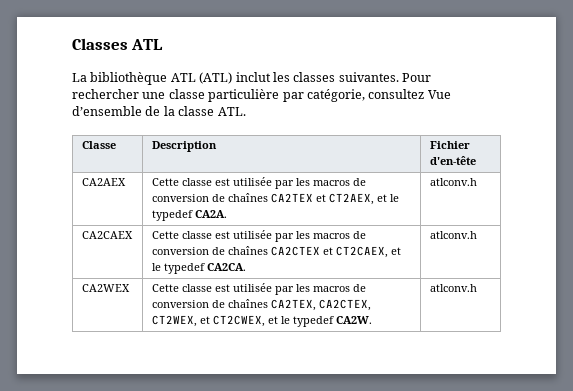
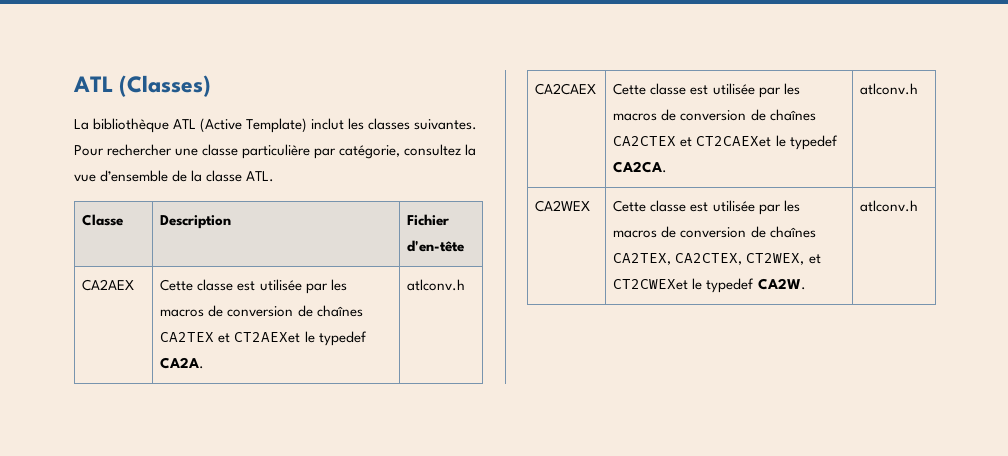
- Classes ATL
+ ATL (Classes)
- La bibliothèque ATL (ATL) inclut les classes suivantes.
+ La bibliothèque ATL (Active Template) inclut les classes suivantes.
- Pour rechercher une classe particulière par catégorie, consultez Vue d’ensemble de la classe ATL.
+ Pour rechercher une classe particulière par catégorie, consultez la vue d’ensemble de la classe ATL.
- CA2AEX | Cette classe est utilisée par les macros de conversion de chaînes CA2TEX et CT2AEX, et le typedef CA2A. | atlconv.h
+ CA2AEX | Cette classe est utilisée par les macros de conversion de chaînes CA2TEX et CT2AEXet le typedef CA2A. | atlconv.h
- CA2CAEX | Cette classe est utilisée par les macros de conversion de chaînes CA2CTEX et CT2CAEX, et le typedef CA2CA. | atlconv.h
+ CA2CAEX | Cette classe est utilisée par les macros de conversion de chaînes CA2CTEX et CT2CAEXet le typedef CA2CA. | atlconv.h
- CA2WEX | Cette classe est utilisée par les macros de conversion de chaînes CA2TEX, CA2CTEX, CT2WEX, et CT2CWEX, et le typedef CA2W. | atlconv.h
+ CA2WEX | Cette classe est utilisée par les macros de conversion de chaînes CA2TEX, CA2CTEX, CT2WEX, et CT2CWEXet le typedef CA2W. | atlconv.h

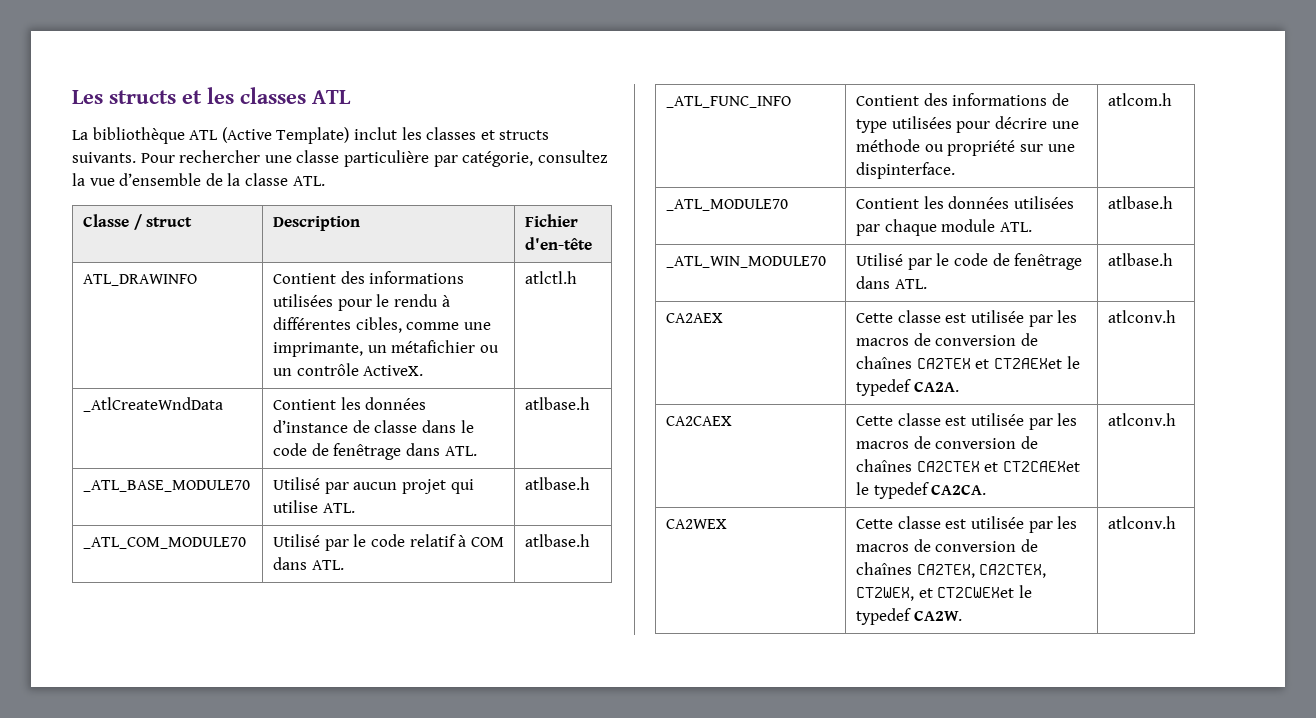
- ATL (Classes)
+ Les structs et les classes ATL
- La bibliothèque ATL (Active Template) inclut les classes suivantes.
+ La bibliothèque ATL (Active Template) inclut les classes et structs suivants.
- Classe | Description | Fichier d'en-tête
+ Classe / struct | Description | Fichier d'en-tête
+ ATL_DRAWINFO | Contient des informations utilisées pour le rendu à différentes cibles, comme une imprimante, un métafichier ou un contrôle ActiveX. | atlctl.h
+ _AtlCreateWndData | Contient les données d’instance de classe dans le code de fenêtrage dans ATL. | atlbase.h
+ _ATL_BASE_MODULE70 | Utilisé par aucun projet qui utilise ATL. | atlbase.h
+ _ATL_COM_MODULE70 | Utilisé par le code relatif à COM dans ATL. | atlbase.h
+ _ATL_FUNC_INFO | Contient des informations de type utilisées pour décrire une méthode ou propriété sur une dispinterface. | atlcom.h
+ _ATL_MODULE70 | Contient les données utilisées par chaque module ATL. | atlbase.h
+ _ATL_WIN_MODULE70 | Utilisé par le code de fenêtrage dans ATL. | atlbase.h

